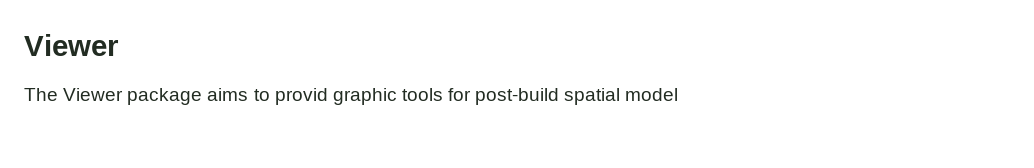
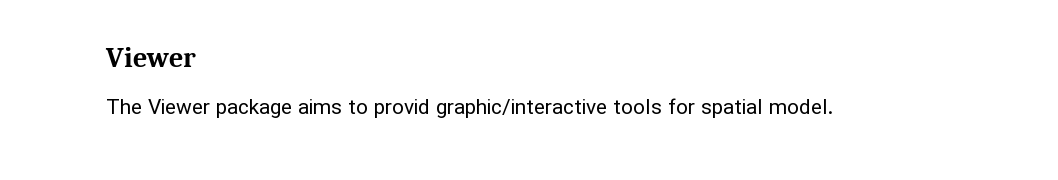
- The Viewer package aims to provid graphic tools for post-build spatial model
+ The Viewer package aims to provid graphic/interactive tools for spatial model.

